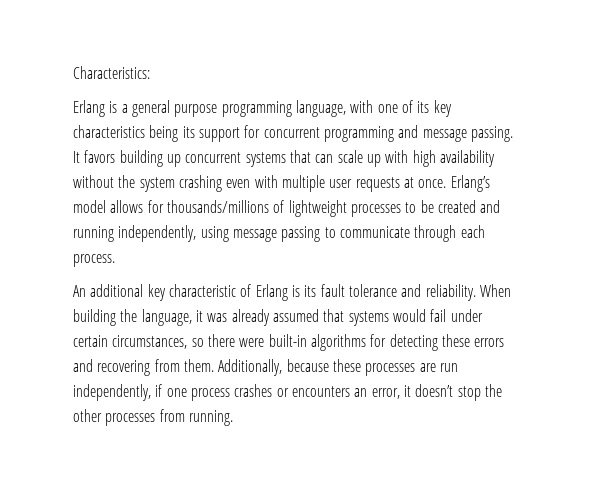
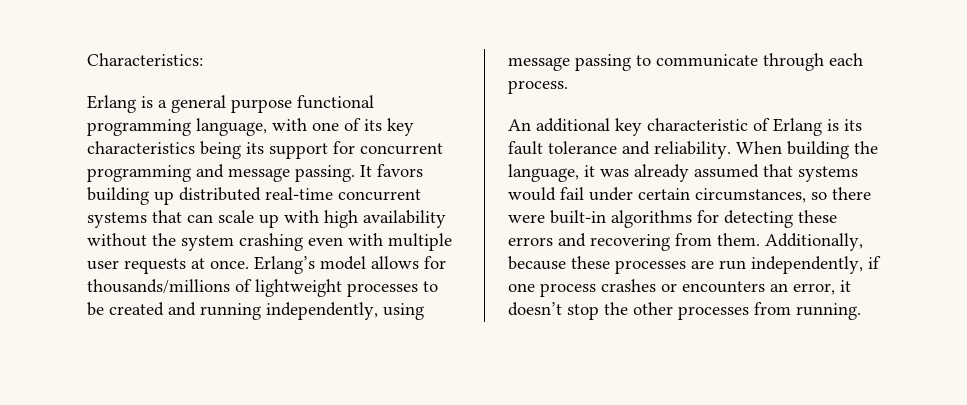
- Erlang is a general purpose programming language, with one of its key characteristics being its support for concurrent programming and message passing.
+ Erlang is a general purpose functional programming language, with one of its key characteristics being its support for concurrent programming and message passing.
- It favors building up concurrent systems that can scale up with high availability without the system crashing even with multiple user requests at once.
+ It favors building up distributed real-time concurrent systems that can scale up with high availability without the system crashing even with multiple user requests at once.

